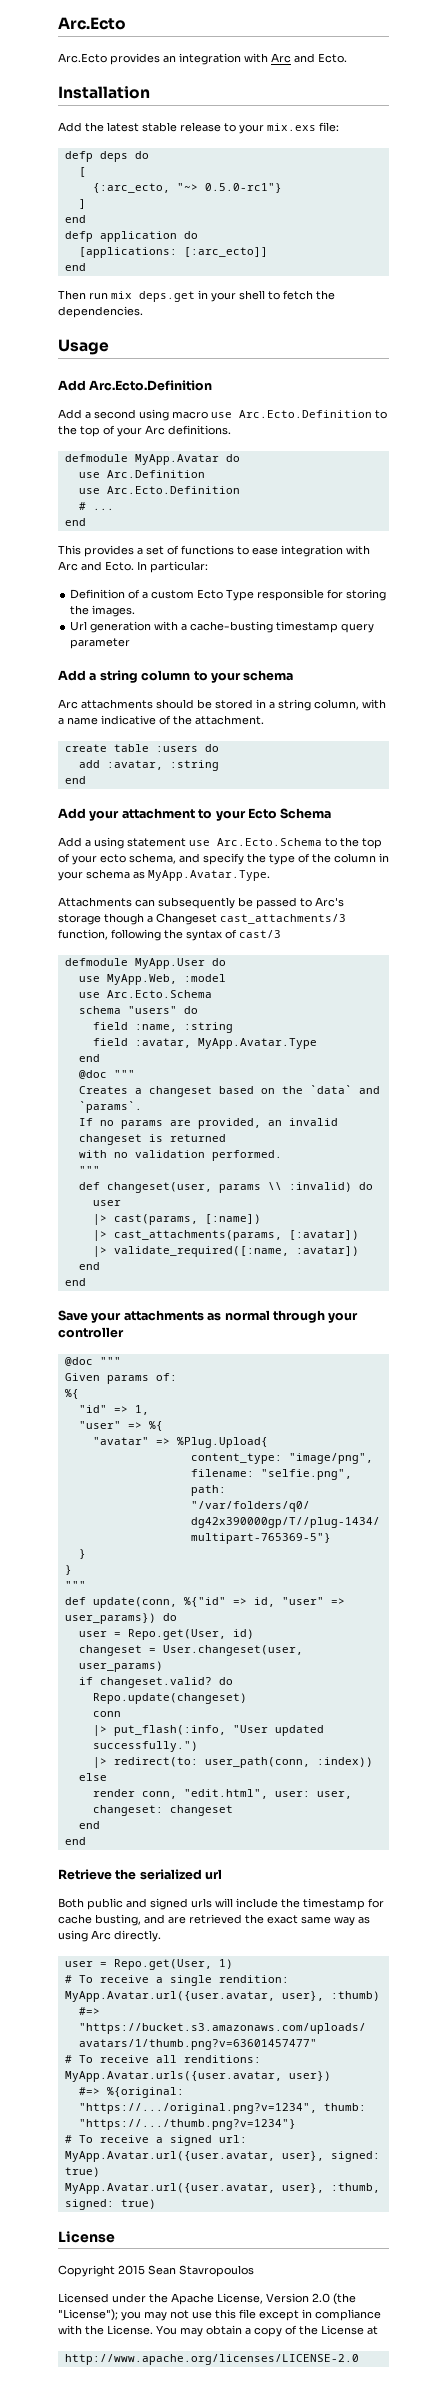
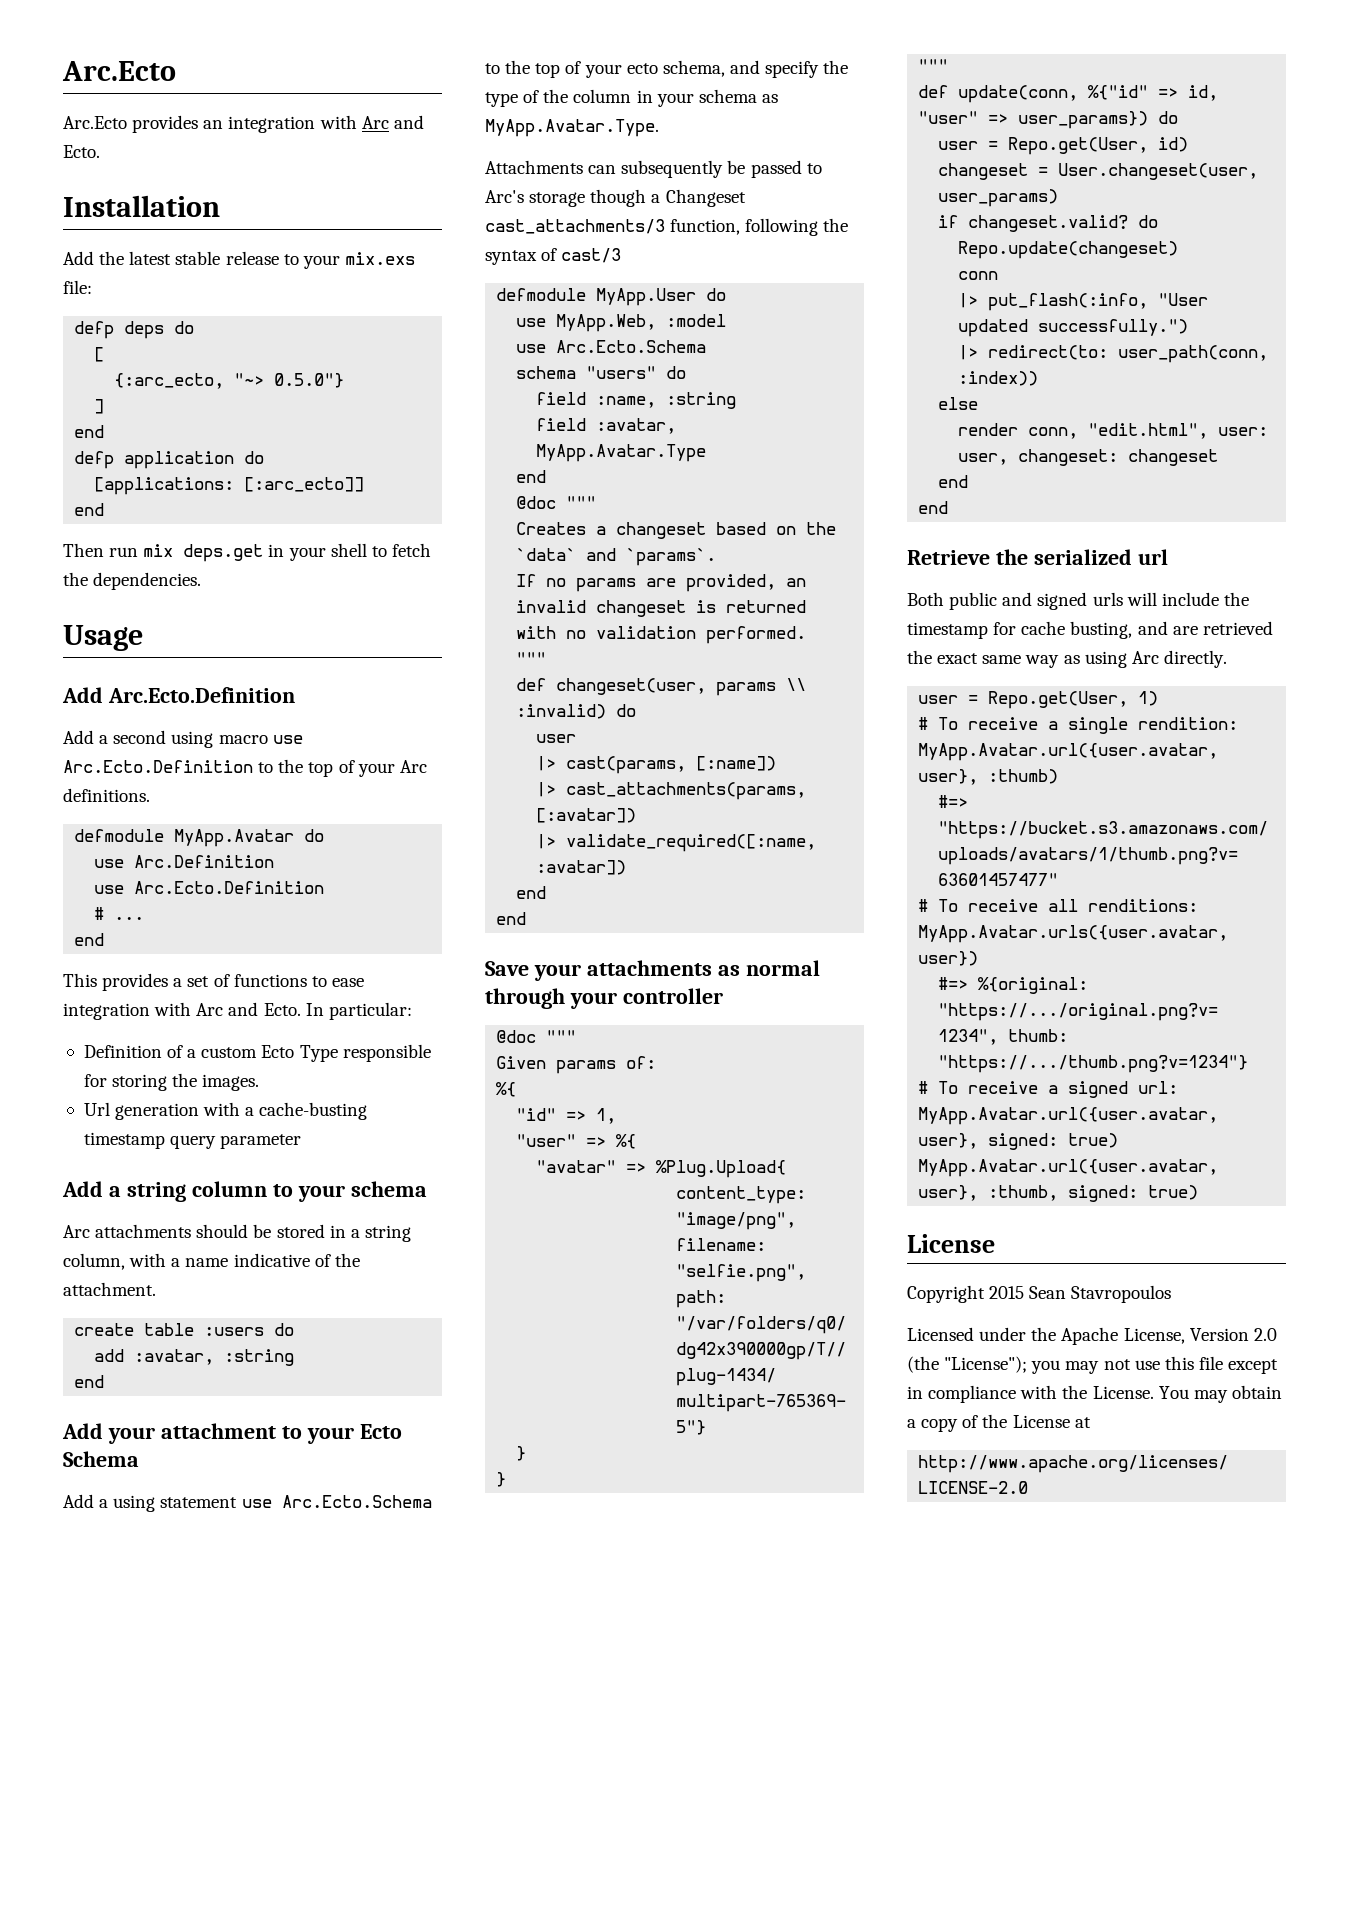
- {:arc_ecto, "~> 0.5.0-rc1"}
+ {:arc_ecto, "~> 0.5.0"}

